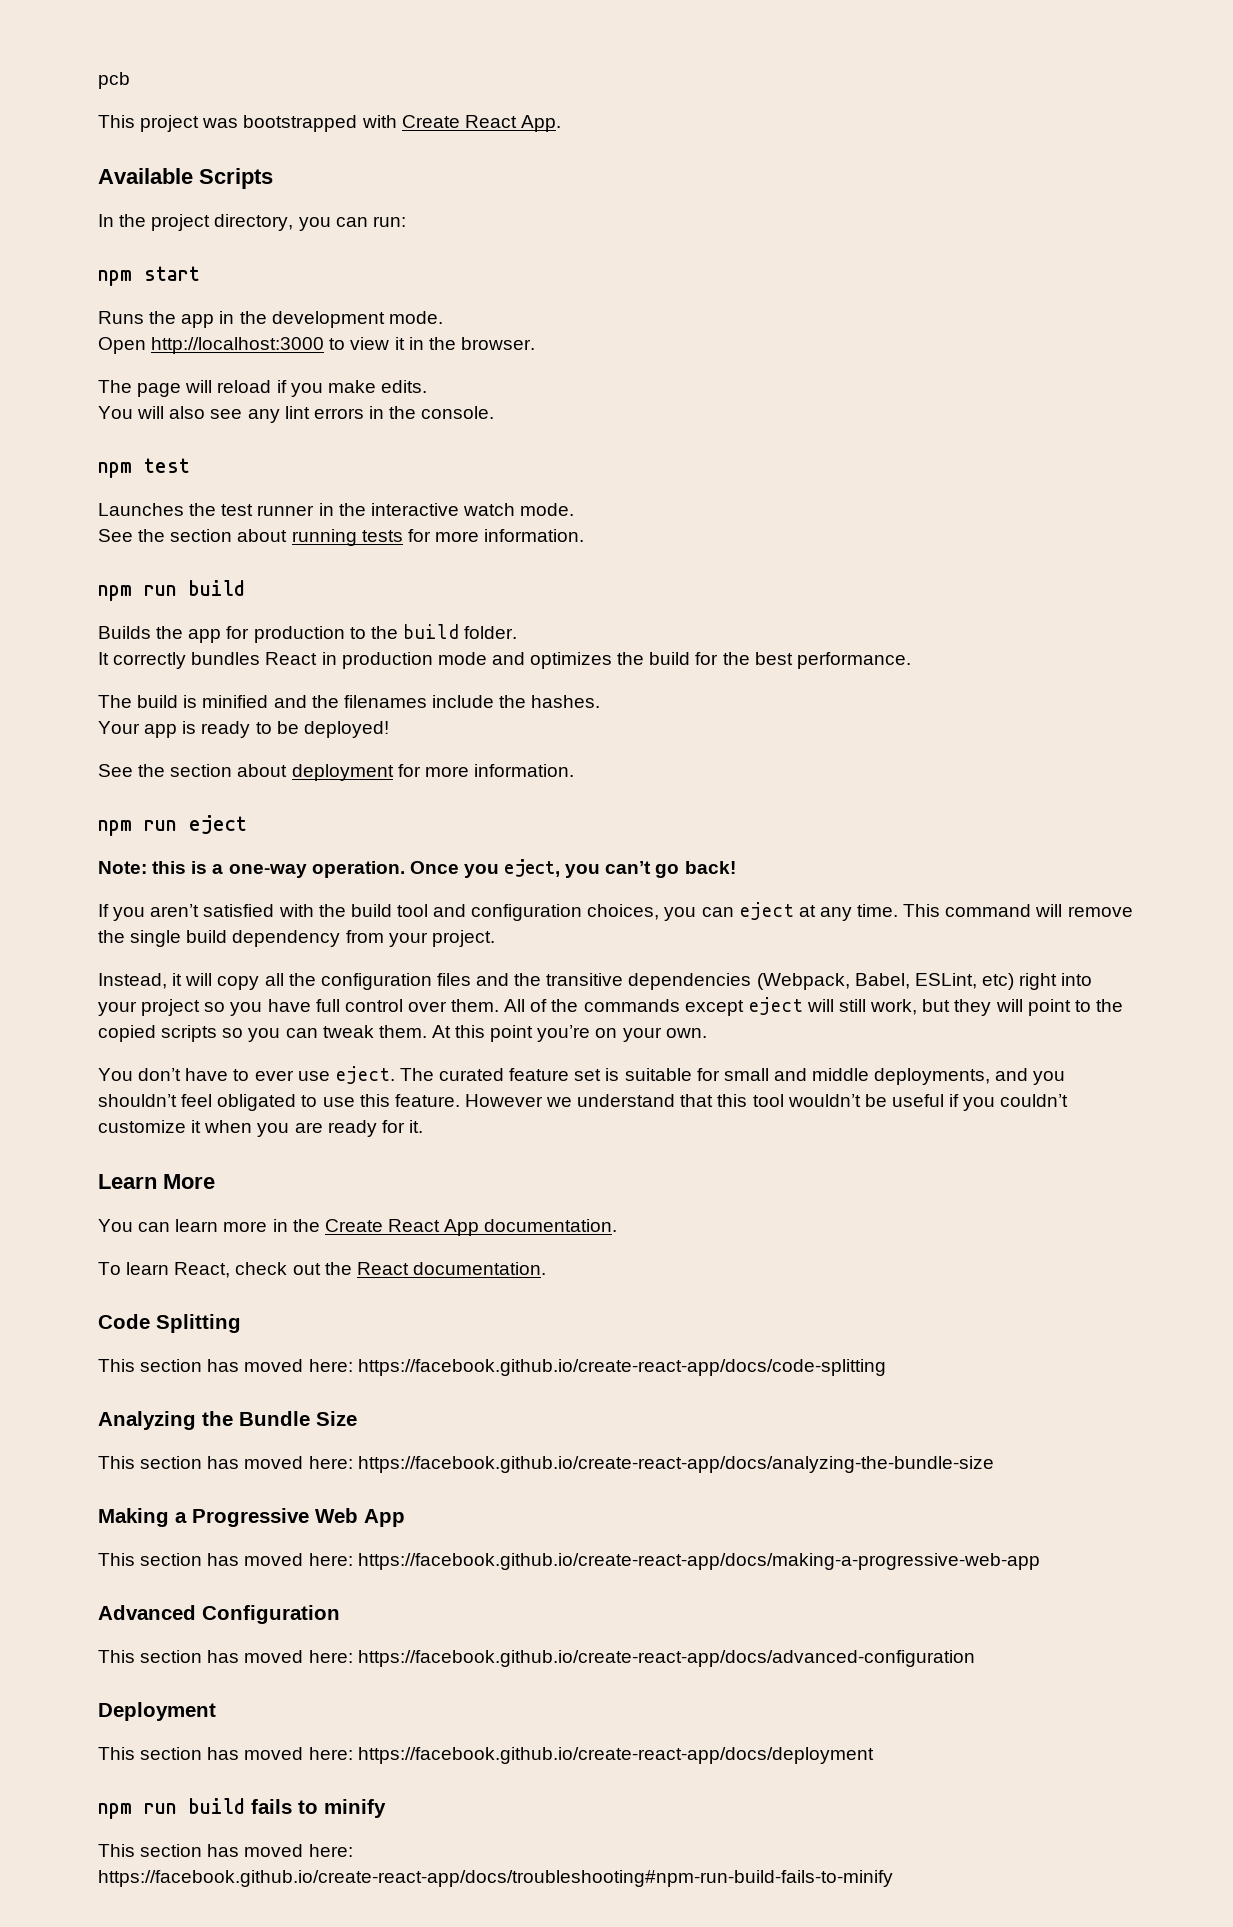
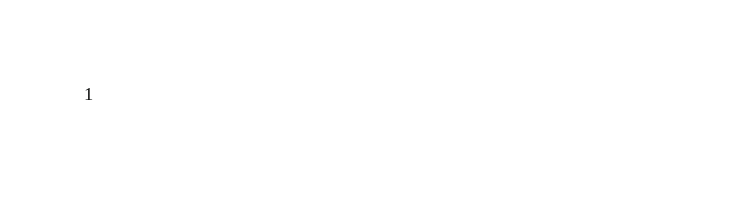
- pcb
- This project was bootstrapped with Create React App.
- Available Scripts
- In the project directory, you can run:
- npm start
- Runs the app in the development mode.
- Open http://localhost:3000 to view it in the browser.
- The page will reload if you make edits.
- You will also see any lint errors in the console.
- npm test
- Launches the test runner in the interactive watch mode.
- See the section about running tests for more information.
- npm run build
- Builds the app for production to the build folder.
- It correctly bundles React in production mode and optimizes the build for the best performance.
- The build is minified and the filenames include the hashes.
- Your app is ready to be deployed!
- See the section about deployment for more information.
- npm run eject
- Note: this is a one-way operation. Once you eject, you can’t go back!
- If you aren’t satisfied with the build tool and configuration choices, you can eject at any time. This command will remove the single build dependency from your project.
- Instead, it will copy all the configuration files and the transitive dependencies (Webpack, Babel, ESLint, etc) right into your project so you have full control over them. All of the commands except eject will still work, but they will point to the copied scripts so you can tweak them. At this point you’re on your own.
- You don’t have to ever use eject. The curated feature set is suitable for small and middle deployments, and you shouldn’t feel obligated to use this feature. However we understand that this tool wouldn’t be useful if you couldn’t customize it when you are ready for it.
- Learn More
- You can learn more in the Create React App documentation.
- To learn React, check out the React documentation.
- Code Splitting
- This section has moved here: https://facebook.github.io/create-react-app/docs/code-splitting
- Analyzing the Bundle Size
- This section has moved here: https://facebook.github.io/create-react-app/docs/analyzing-the-bundle-size
- Making a Progressive Web App
- This section has moved here: https://facebook.github.io/create-react-app/docs/making-a-progressive-web-app
- Advanced Configuration
- This section has moved here: https://facebook.github.io/create-react-app/docs/advanced-configuration
- Deployment
- This section has moved here: https://facebook.github.io/create-react-app/docs/deployment
- npm run build fails to minify
- This section has moved here: https://facebook.github.io/create-react-app/docs/troubleshooting#npm-run-build-fails-to-minify
+ 1

